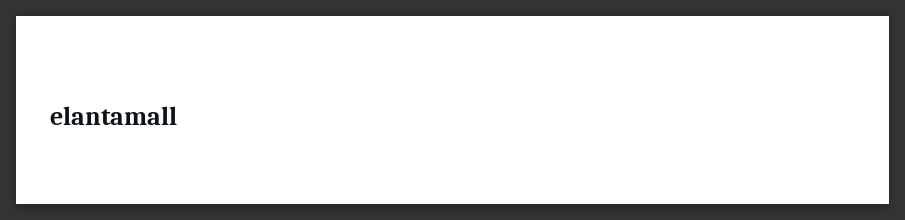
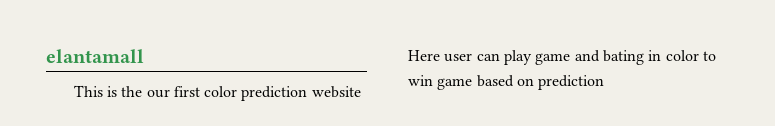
+ This is the our first color prediction website Here user can play game and bating in color to win game based on prediction

